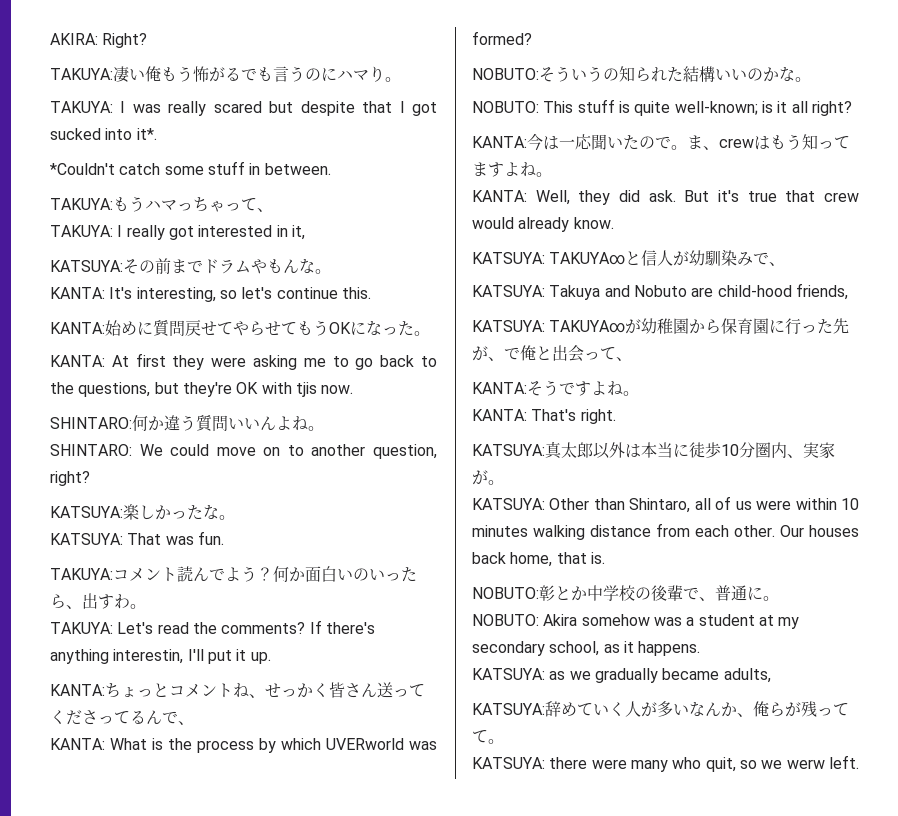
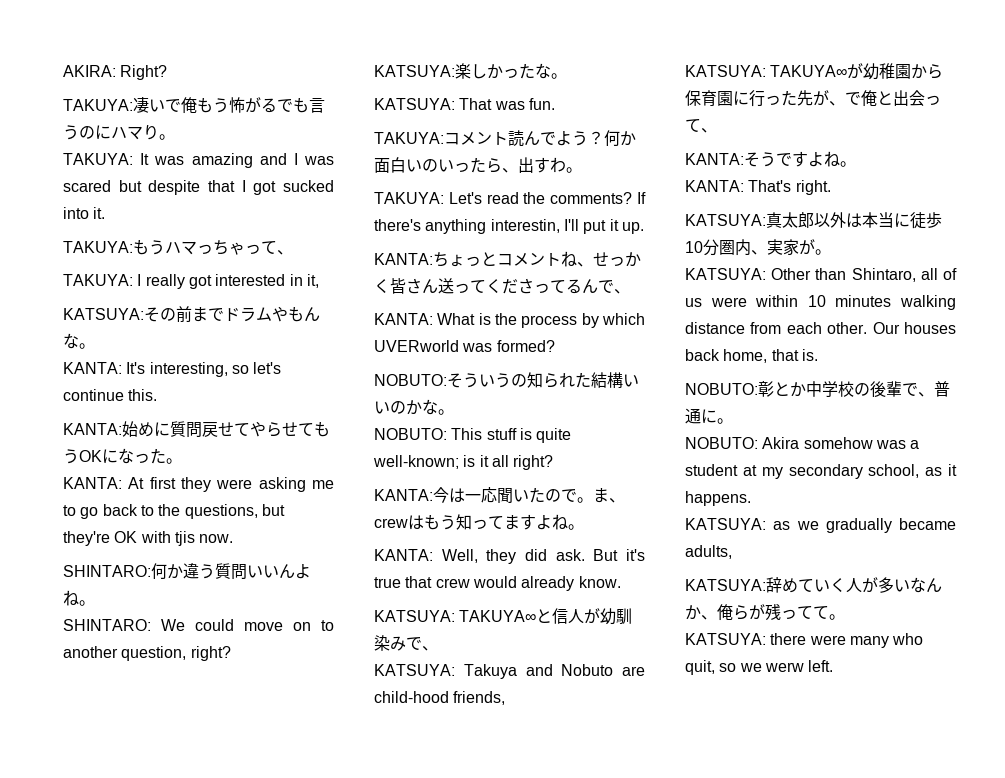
- TAKUYA:凄い俺もう怖がるでも言うのにハマり。
+ TAKUYA:凄いで俺もう怖がるでも言うのにハマり。
- TAKUYA: I was really scared but despite that I got sucked into it*.
- *Couldn't catch some stuff in between.
+ TAKUYA: It was amazing and I was scared but despite that I got sucked into it.

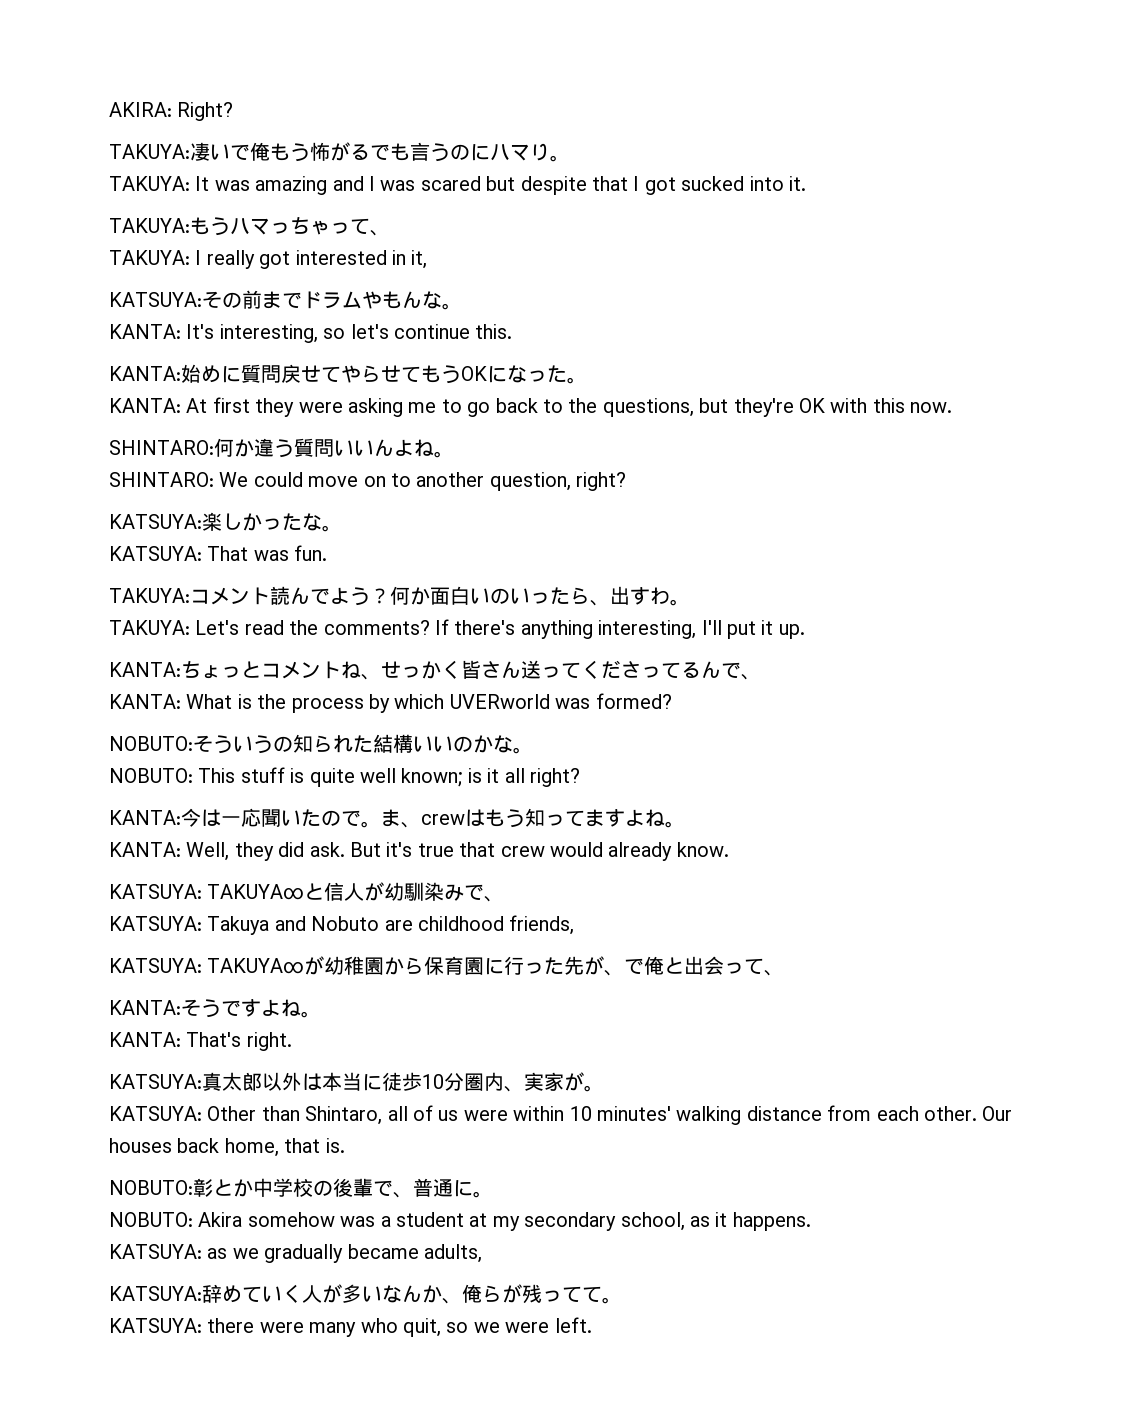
- KANTA: At first they were asking me to go back to the questions, but they're OK with tjis now.
+ KANTA: At first they were asking me to go back to the questions, but they're OK with this now.
- If there's anything interestin, I'll put it up.
+ If there's anything interesting, I'll put it up.
- NOBUTO: This stuff is quite well-known; is it all right?
+ NOBUTO: This stuff is quite well known; is it all right?
- KATSUYA: Takuya and Nobuto are child-hood friends,
+ KATSUYA: Takuya and Nobuto are childhood friends,
- KATSUYA: Other than Shintaro, all of us were within 10 minutes walking distance from each other.
+ KATSUYA: Other than Shintaro, all of us were within 10 minutes' walking distance from each other.
- KATSUYA: there were many who quit, so we werw left.
+ KATSUYA: there were many who quit, so we were left.

